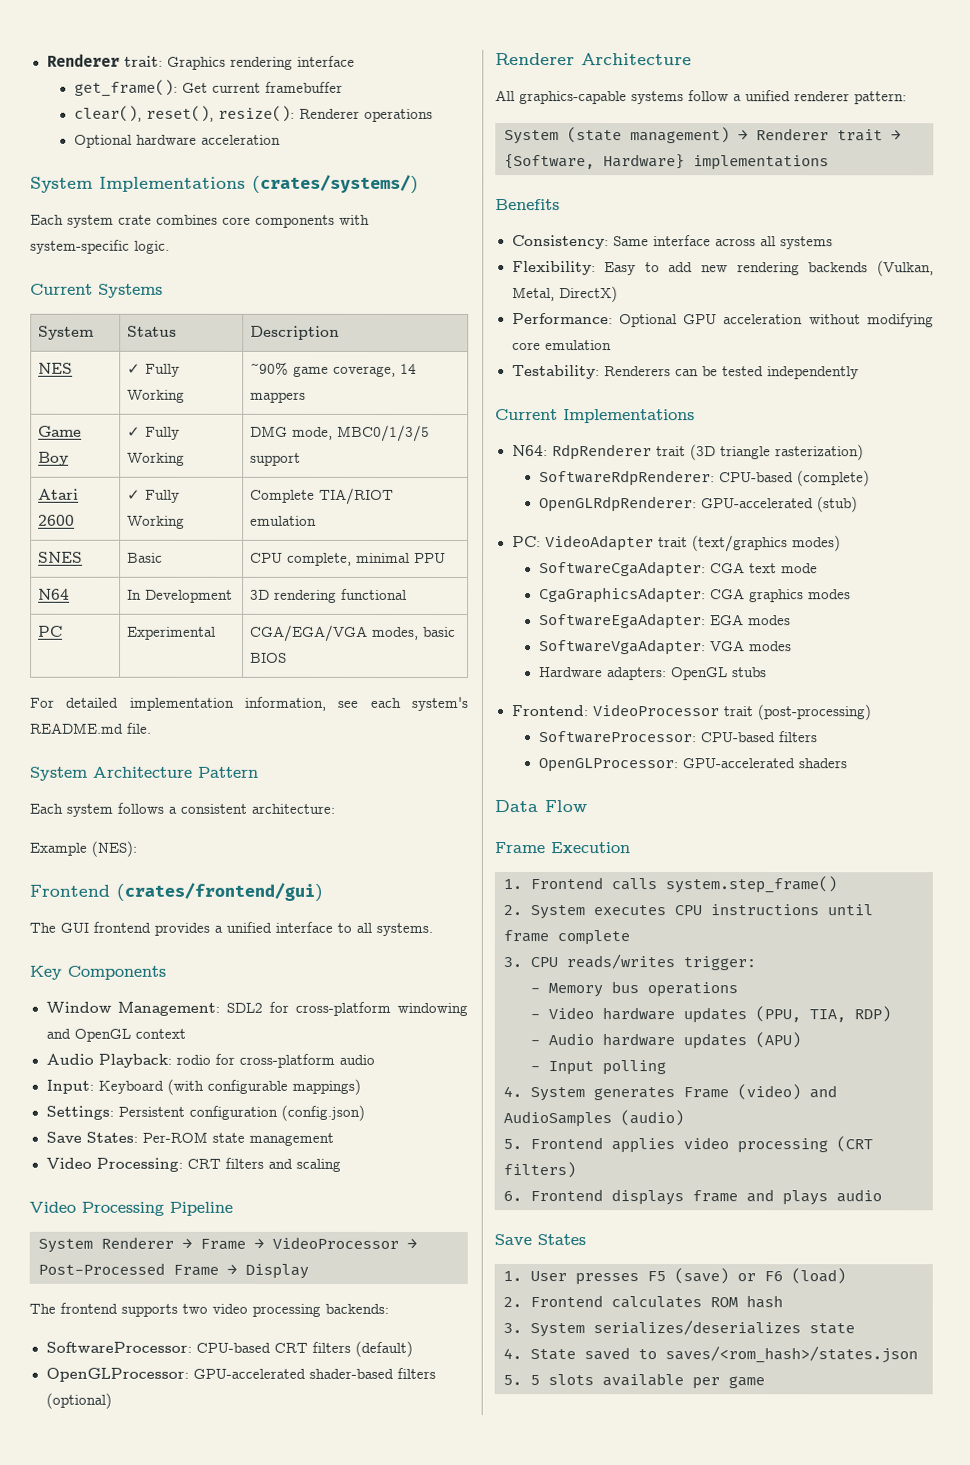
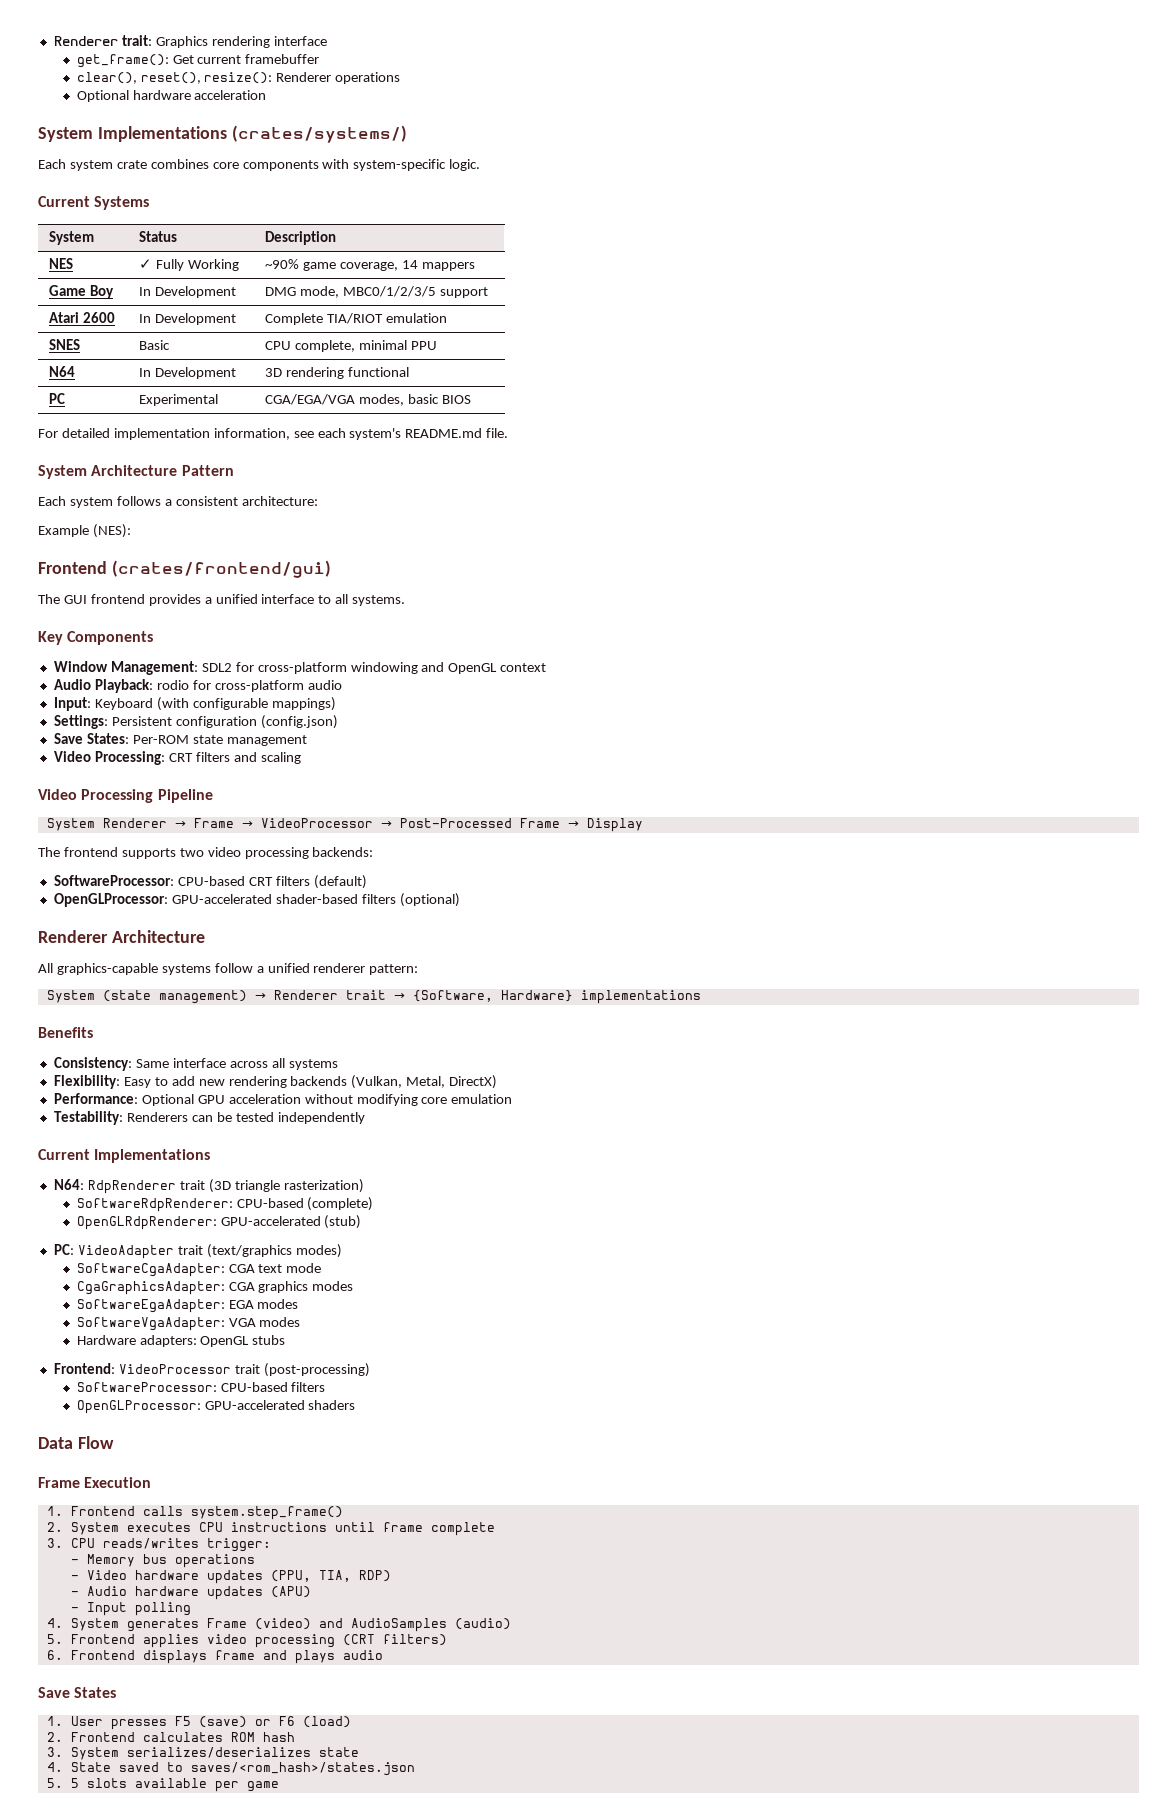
- Game Boy | ✓ Fully Working | DMG mode, MBC0/1/3/5 support
+ Game Boy | In Development | DMG mode, MBC0/1/2/3/5 support
- Atari 2600 | ✓ Fully Working | Complete TIA/RIOT emulation
+ Atari 2600 | In Development | Complete TIA/RIOT emulation

